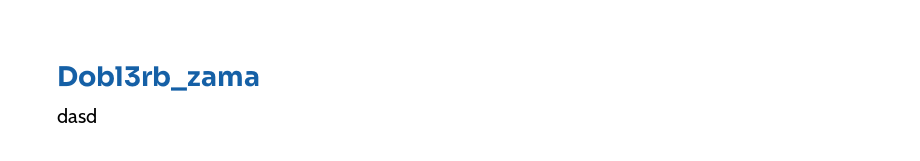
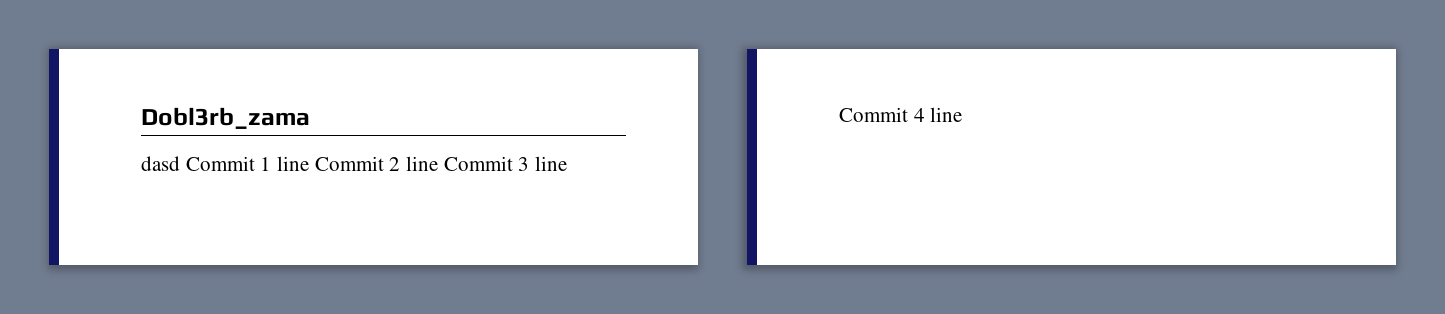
- dasd
+ dasd Commit 1 line Commit 2 line Commit 3 line Commit 4 line

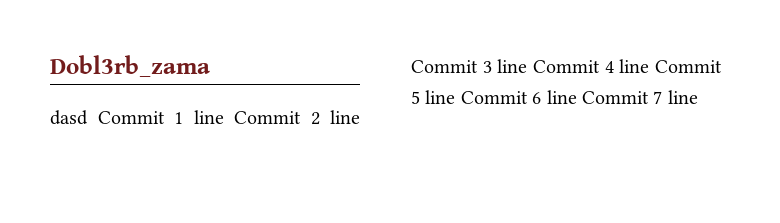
- dasd Commit 1 line Commit 2 line Commit 3 line Commit 4 line
+ dasd Commit 1 line Commit 2 line Commit 3 line Commit 4 line Commit 5 line Commit 6 line Commit 7 line

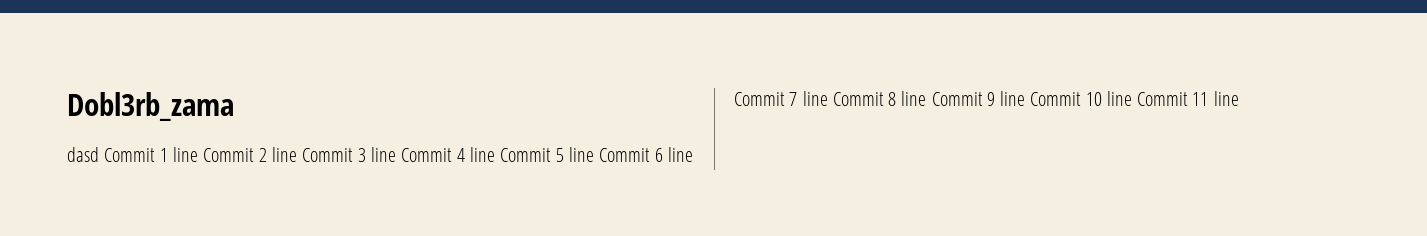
- dasd Commit 1 line Commit 2 line Commit 3 line Commit 4 line Commit 5 line Commit 6 line Commit 7 line
+ dasd Commit 1 line Commit 2 line Commit 3 line Commit 4 line Commit 5 line Commit 6 line Commit 7 line Commit 8 line Commit 9 line Commit 10 line Commit 11 line

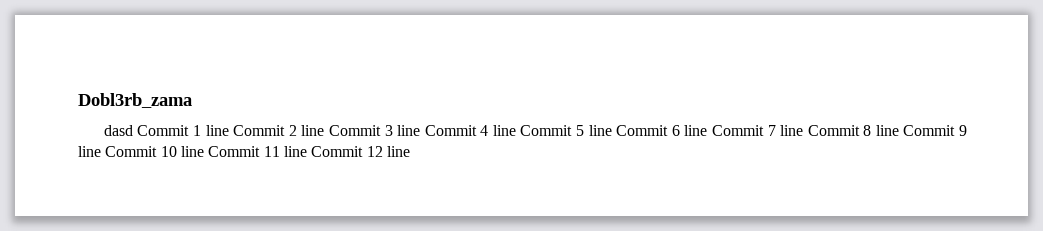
- dasd Commit 1 line Commit 2 line Commit 3 line Commit 4 line Commit 5 line Commit 6 line Commit 7 line Commit 8 line Commit 9 line Commit 10 line Commit 11 line
+ dasd Commit 1 line Commit 2 line Commit 3 line Commit 4 line Commit 5 line Commit 6 line Commit 7 line Commit 8 line Commit 9 line Commit 10 line Commit 11 line Commit 12 line

